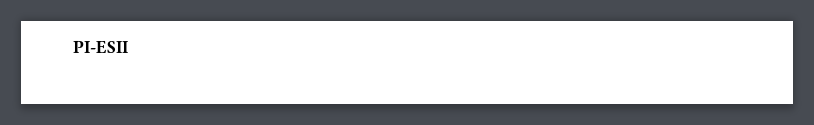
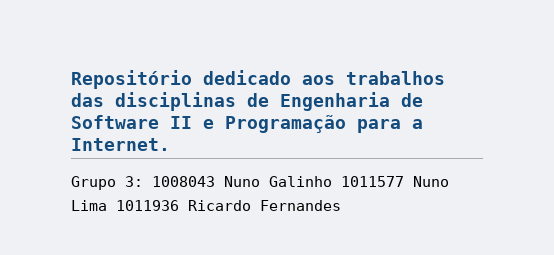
- PI-ESII
+ Repositório dedicado aos trabalhos das disciplinas de Engenharia de Software II e Programação para a Internet.
+ Grupo 3: 1008043 Nuno Galinho 1011577 Nuno Lima 1011936 Ricardo Fernandes

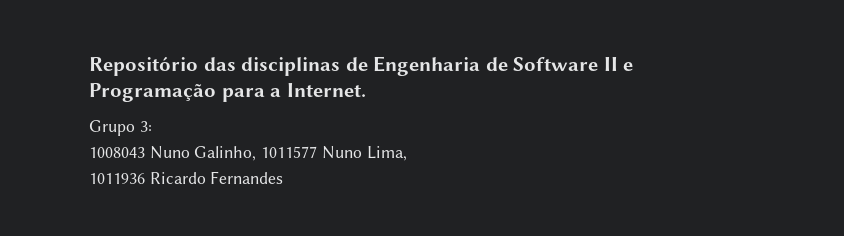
- Repositório dedicado aos trabalhos das disciplinas de Engenharia de Software II e Programação para a Internet.
+ Repositório das disciplinas de Engenharia de Software II e Programação para a Internet.
- Grupo 3: 1008043 Nuno Galinho 1011577 Nuno Lima 1011936 Ricardo Fernandes
+ Grupo 3:
+ 1008043 Nuno Galinho, 1011577 Nuno Lima,
+ 1011936 Ricardo Fernandes

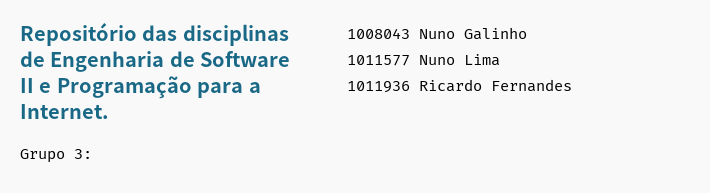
- 1008043 Nuno Galinho, 1011577 Nuno Lima,
+ 1008043 Nuno Galinho
+ 1011577 Nuno Lima

